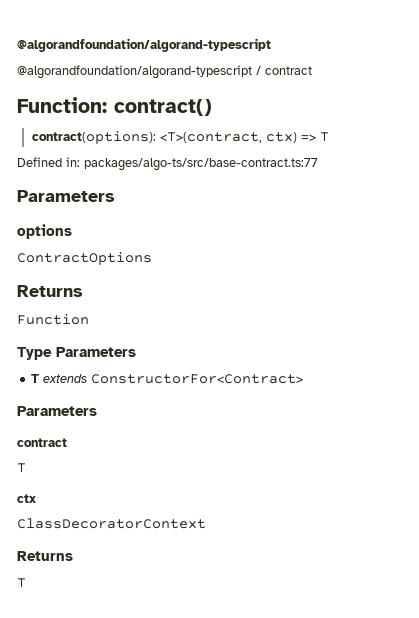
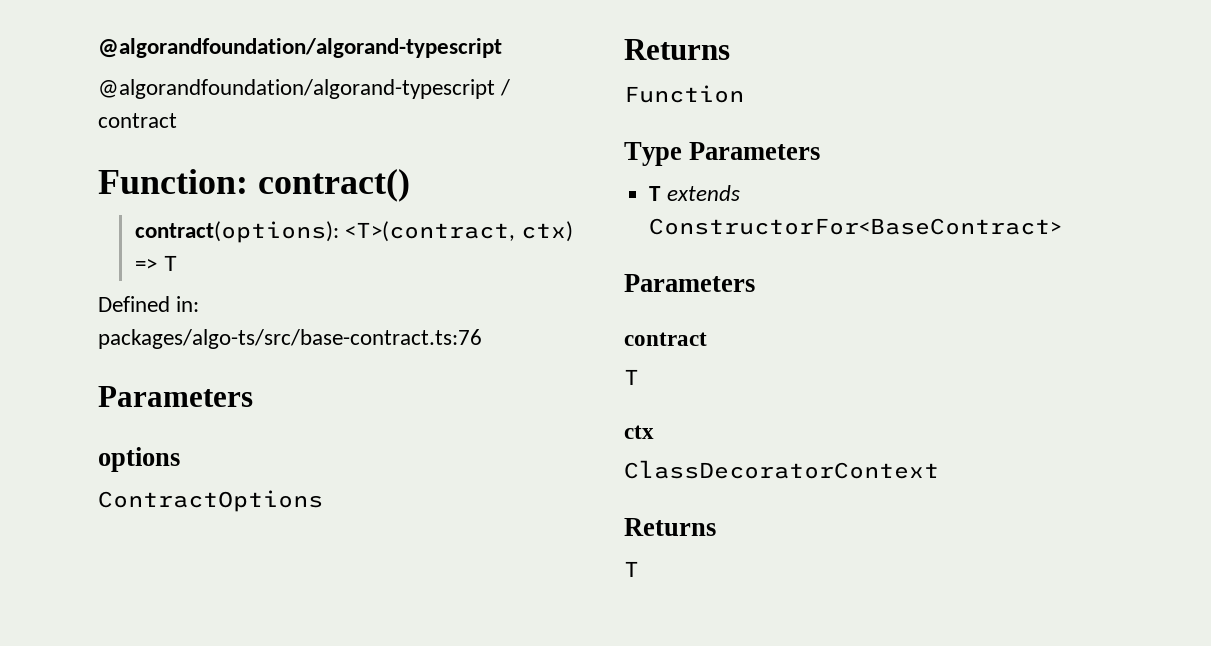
- Defined in: packages/algo-ts/src/base-contract.ts:77
+ Defined in: packages/algo-ts/src/base-contract.ts:76
- T extends ConstructorFor<Contract>
+ T extends ConstructorFor<BaseContract>

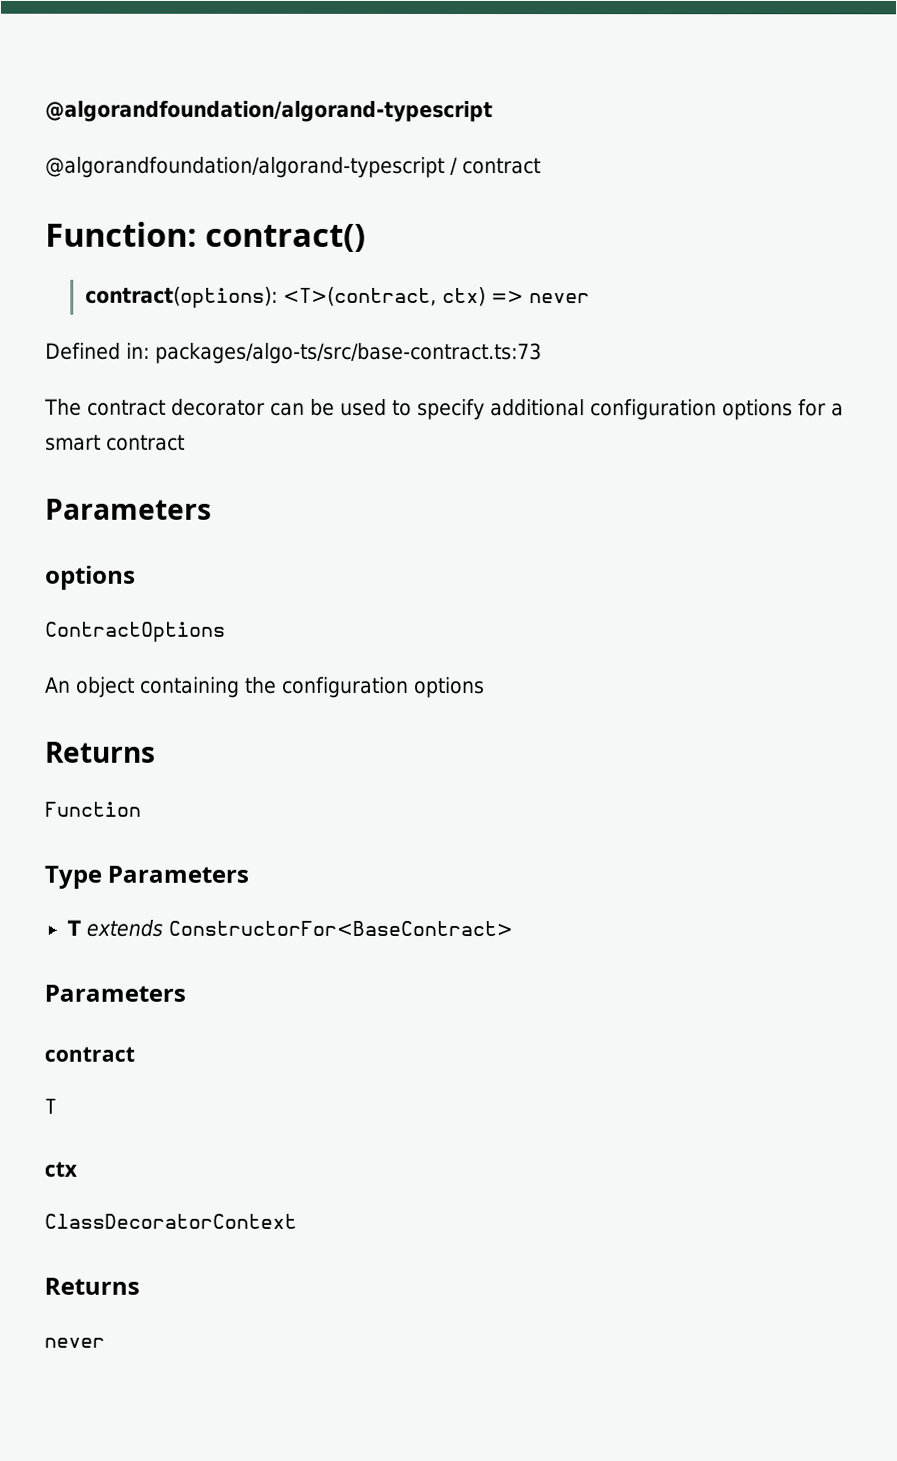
- contract(options): <T>(contract, ctx) => T
+ contract(options): <T>(contract, ctx) => never
- Defined in: packages/algo-ts/src/base-contract.ts:76
+ Defined in: packages/algo-ts/src/base-contract.ts:73
+ The contract decorator can be used to specify additional configuration options for a smart contract
  Parameters
  options
  ContractOptions
+ An object containing the configuration options
  ClassDecoratorContext
  Returns
- T
+ never

